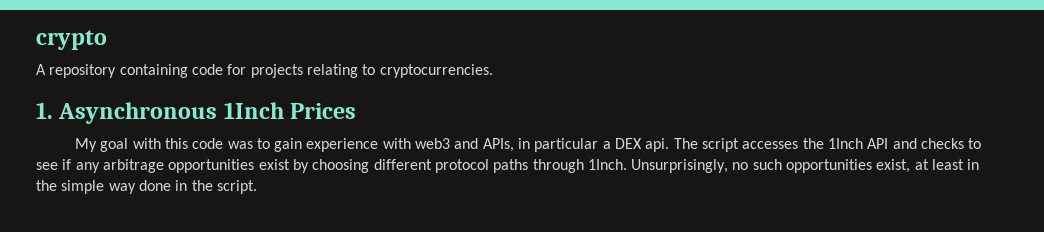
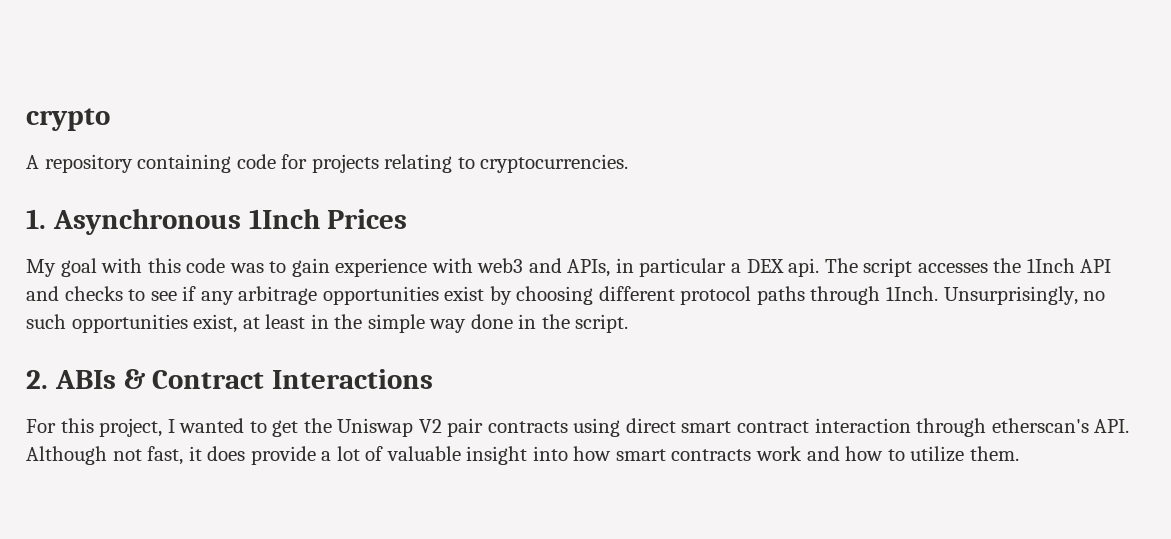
+ 2. ABIs & Contract Interactions
+ For this project, I wanted to get the Uniswap V2 pair contracts using direct smart contract interaction through etherscan's API. Although not fast, it does provide a lot of valuable insight into how smart contracts work and how to utilize them.

